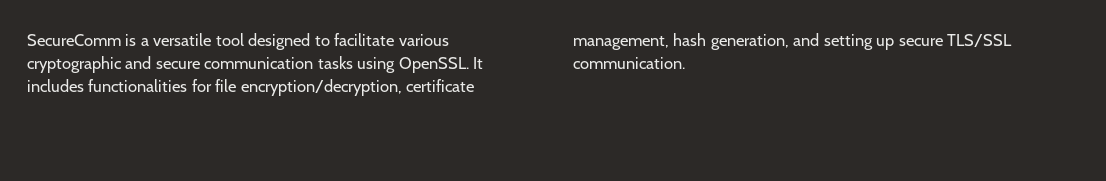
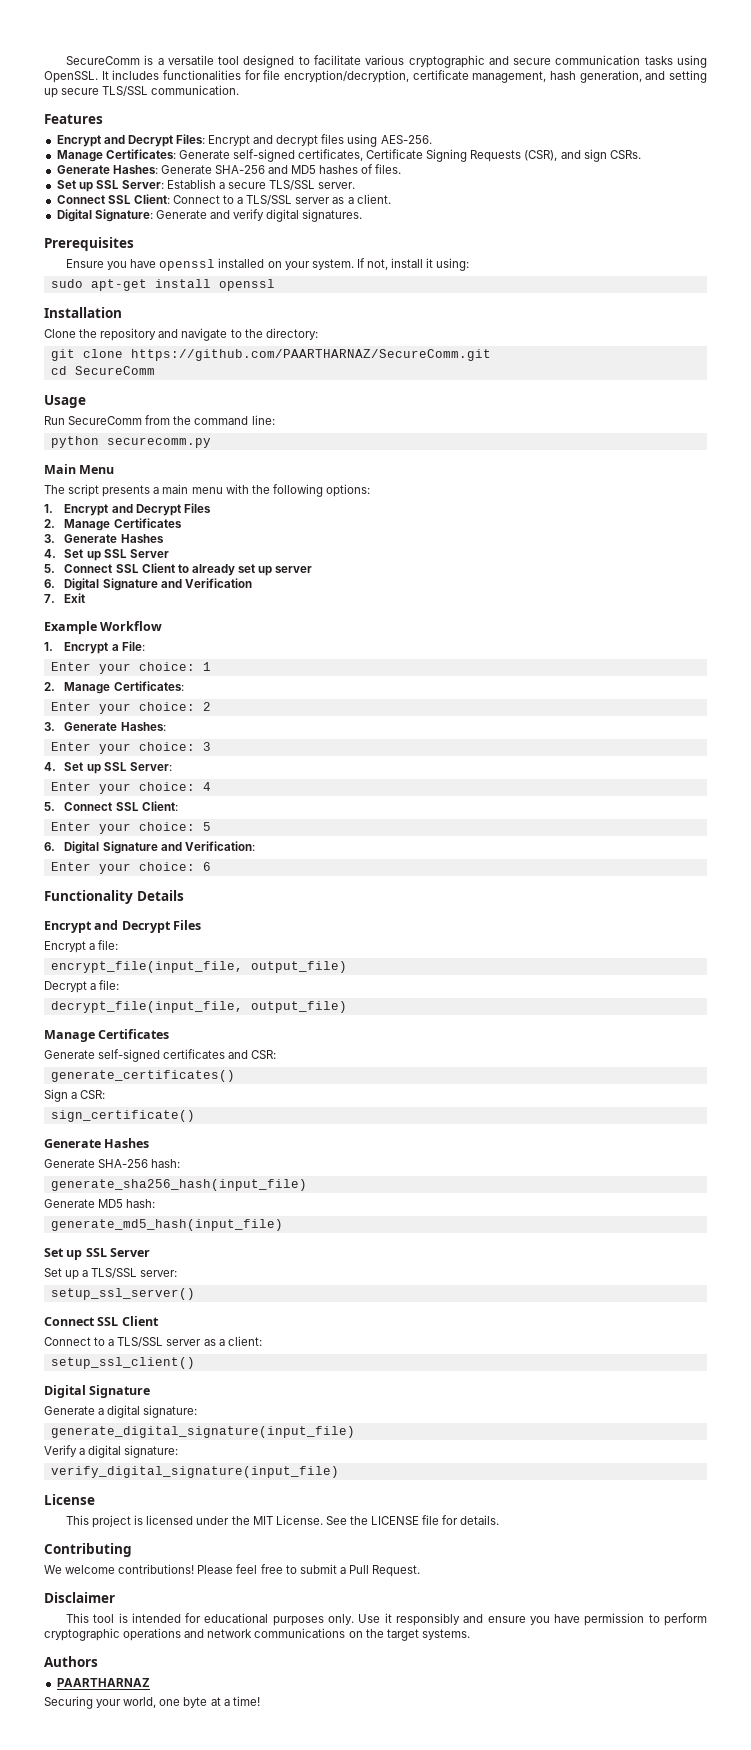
+ Features
+ Encrypt and Decrypt Files: Encrypt and decrypt files using AES-256.
+ Manage Certificates: Generate self-signed certificates, Certificate Signing Requests (CSR), and sign CSRs.
+ Generate Hashes: Generate SHA-256 and MD5 hashes of files.
+ Set up SSL Server: Establish a secure TLS/SSL server.
+ Connect SSL Client: Connect to a TLS/SSL server as a client.
+ Digital Signature: Generate and verify digital signatures.
+ Prerequisites
+ Ensure you have openssl installed on your system. If not, install it using:
+ sudo apt-get install openssl
+ Installation
+ Clone the repository and navigate to the directory:
+ git clone https://github.com/PAARTHARNAZ/SecureComm.git
+ cd SecureComm
+ Usage
+ Run SecureComm from the command line:
+ python securecomm.py
+ Main Menu
+ The script presents a main menu with the following options:
+ 1. Encrypt and Decrypt Files
+ 2. Manage Certificates
+ 3. Generate Hashes
+ 4. Set up SSL Server
+ 5. Connect SSL Client to already set up server
+ 6. Digital Signature and Verification
+ 7. Exit
+ Example Workflow
+ 1. Encrypt a File:
+ Enter your choice: 1
+ 2. Manage Certificates:
+ Enter your choice: 2
+ 3. Generate Hashes:
+ Enter your choice: 3
+ 4. Set up SSL Server:
+ Enter your choice: 4
+ 5. Connect SSL Client:
+ Enter your choice: 5
+ 6. Digital Signature and Verification:
+ Enter your choice: 6
+ Functionality Details
+ Encrypt and Decrypt Files
+ Encrypt a file:
+ encrypt_file(input_file, output_file)
+ Decrypt a file:
+ decrypt_file(input_file, output_file)
+ Manage Certificates
+ Generate self-signed certificates and CSR:
+ generate_certificates()
+ Sign a CSR:
+ sign_certificate()
+ Generate Hashes
+ Generate SHA-256 hash:
+ generate_sha256_hash(input_file)
+ Generate MD5 hash:
+ generate_md5_hash(input_file)
+ Set up SSL Server
+ Set up a TLS/SSL server:
+ setup_ssl_server()
+ Connect SSL Client
+ Connect to a TLS/SSL server as a client:
+ setup_ssl_client()
+ Digital Signature
+ Generate a digital signature:
+ generate_digital_signature(input_file)
+ Verify a digital signature:
+ verify_digital_signature(input_file)
+ License
+ This project is licensed under the MIT License. See the LICENSE file for details.
+ Contributing
+ We welcome contributions! Please feel free to submit a Pull Request.
+ Disclaimer
+ This tool is intended for educational purposes only. Use it responsibly and ensure you have permission to perform cryptographic operations and network communications on the target systems.
+ Authors
+ PAARTHARNAZ
+ Securing your world, one byte at a time!

